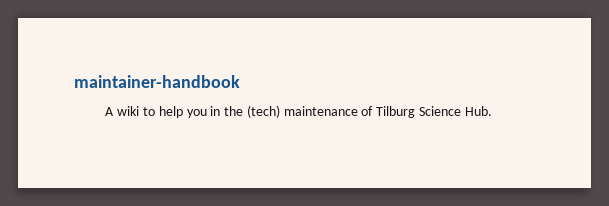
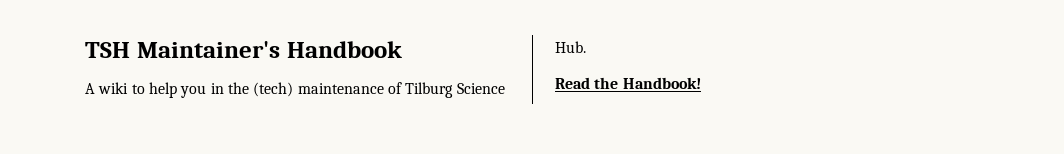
- maintainer-handbook
+ TSH Maintainer's Handbook
+ Read the Handbook!

